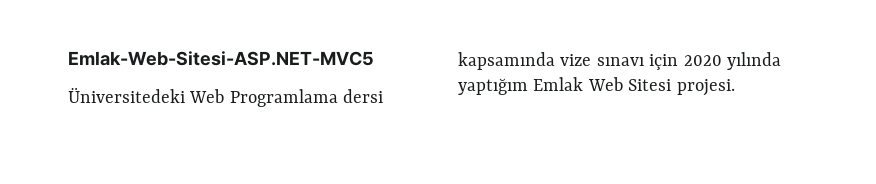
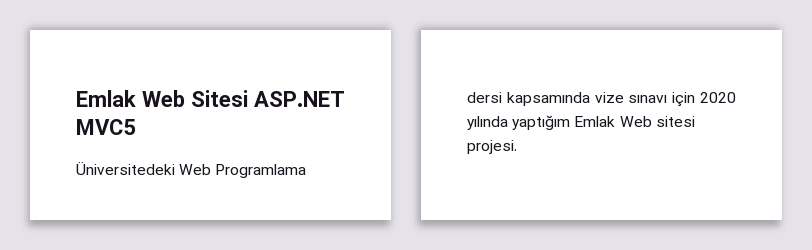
- Emlak-Web-Sitesi-ASP.NET-MVC5
+ Emlak Web Sitesi ASP.NET MVC5
- Üniversitedeki Web Programlama dersi kapsamında vize sınavı için 2020 yılında yaptığım Emlak Web Sitesi projesi.
+ Üniversitedeki Web Programlama dersi kapsamında vize sınavı için 2020 yılında yaptığım Emlak Web sitesi projesi.

